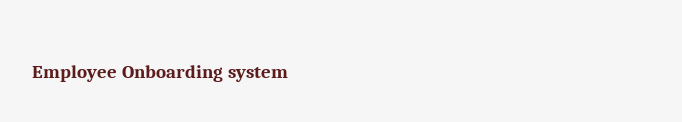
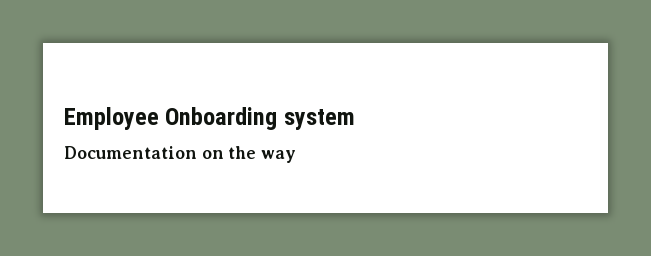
+ Documentation on the way

